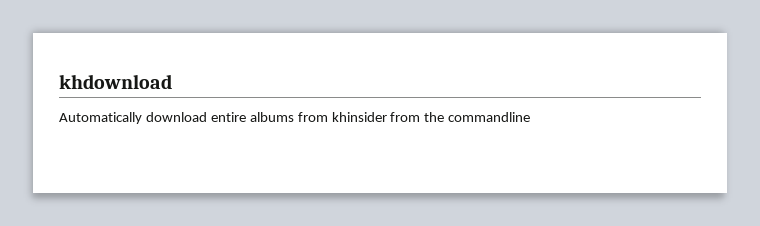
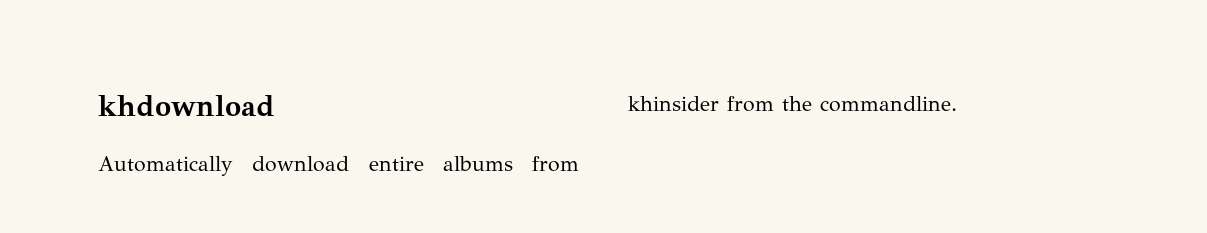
- Automatically download entire albums from khinsider from the commandline
+ Automatically download entire albums from khinsider from the commandline.

